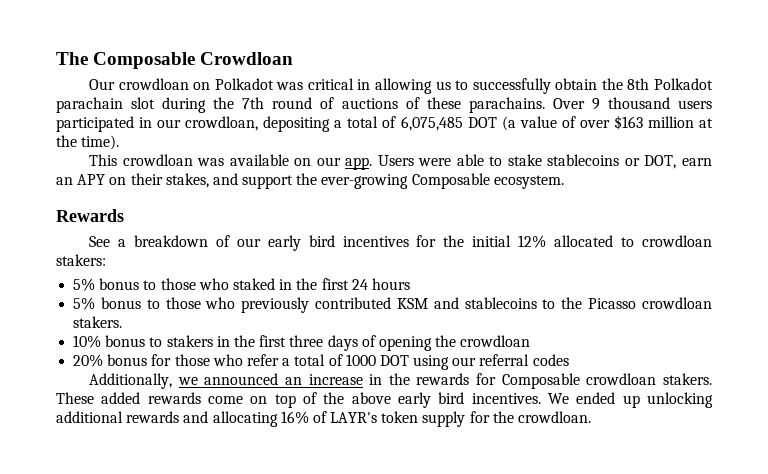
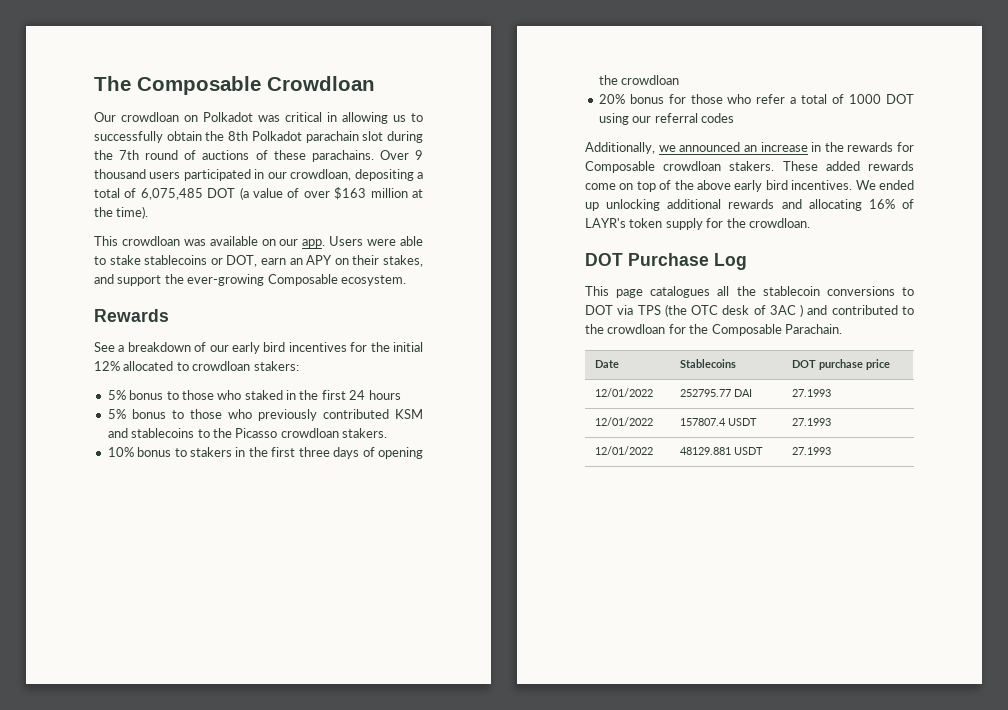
+ DOT Purchase Log
+ This page catalogues all the stablecoin conversions to DOT via TPS (the OTC desk of 3AC ) and contributed to the crowdloan for the Composable Parachain.
+ Date | Stablecoins | DOT purchase price
+ 12/01/2022 | 252795.77 DAI | 27.1993
+ 12/01/2022 | 157807.4 USDT | 27.1993
+ 12/01/2022 | 48129.881 USDT | 27.1993

